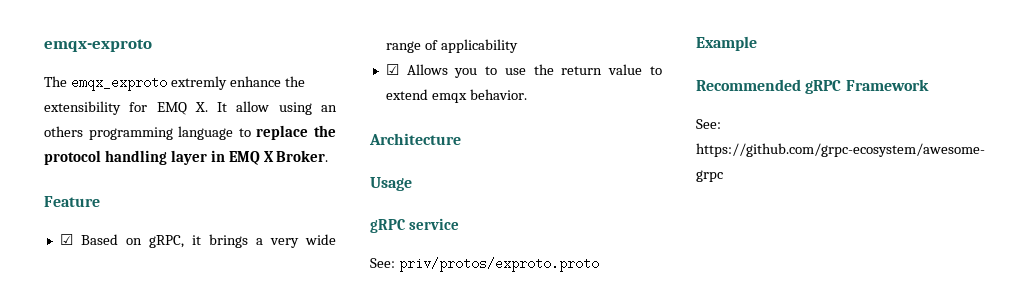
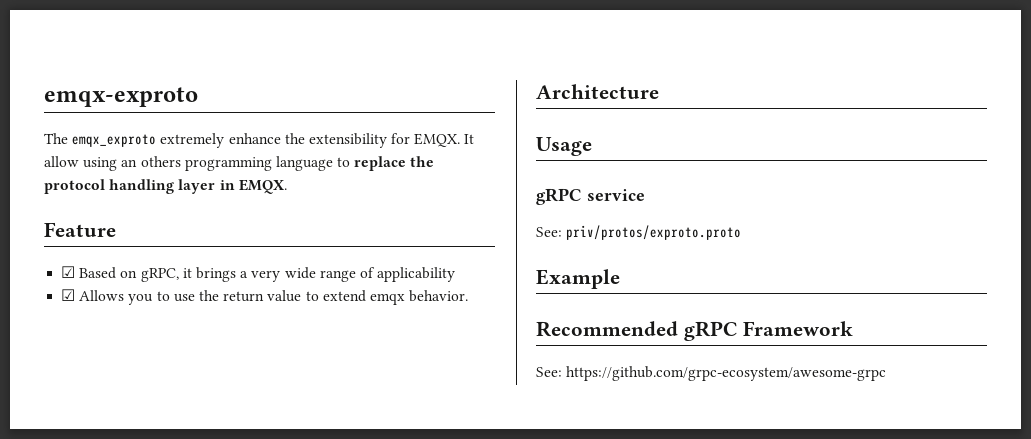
- The emqx_exproto extremly enhance the extensibility for EMQ X. It allow using an others programming language to replace the protocol handling layer in EMQ X Broker.
+ The emqx_exproto extremely enhance the extensibility for EMQX. It allow using an others programming language to replace the protocol handling layer in EMQX.

